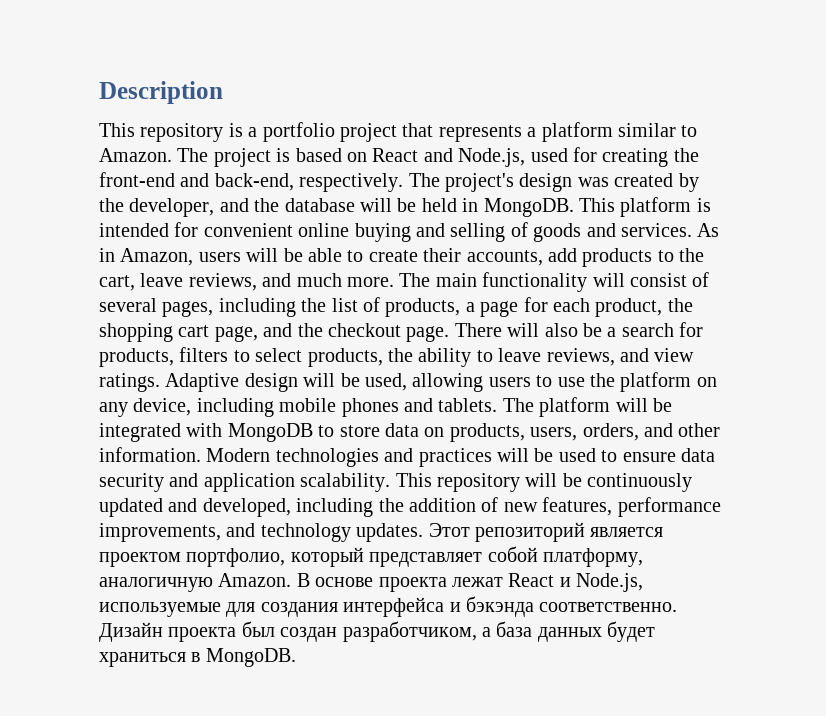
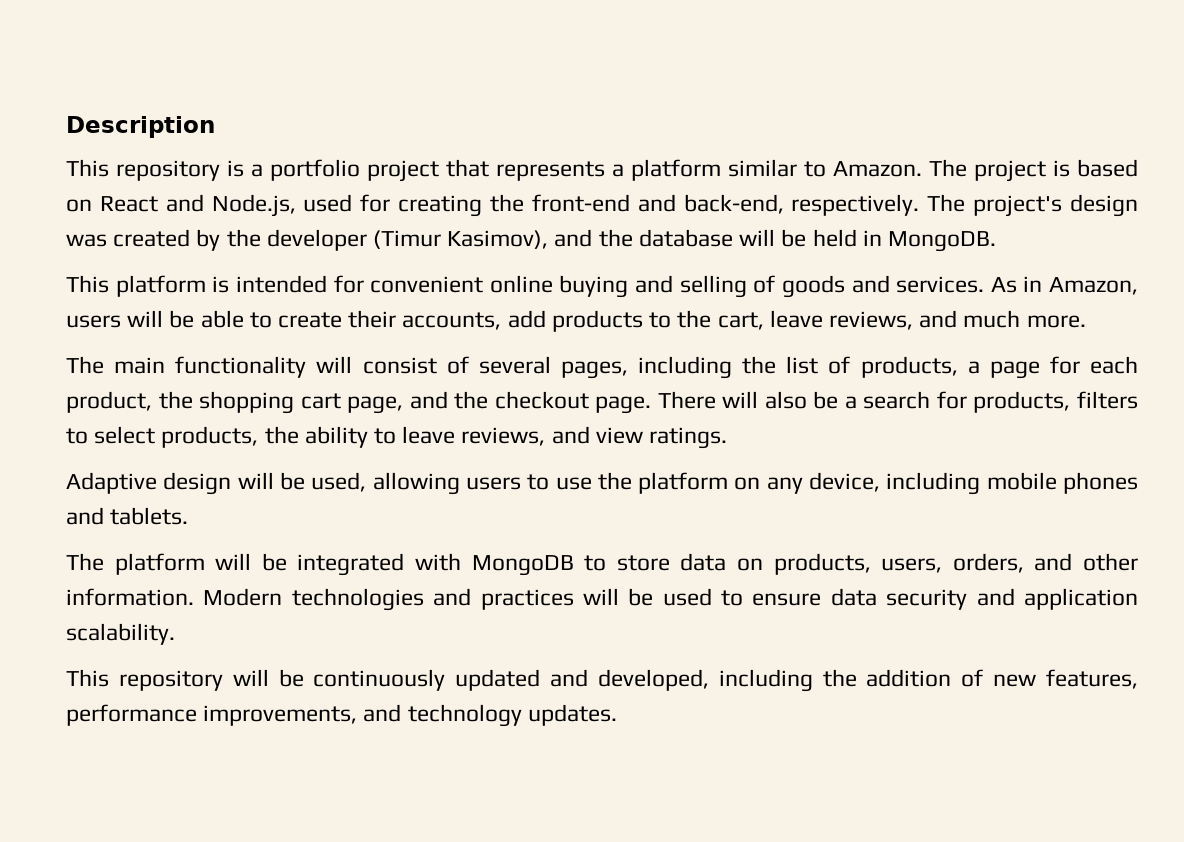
- The project's design was created by the developer, and the database will be held in MongoDB. This platform is intended for convenient online buying and selling of goods and services.
+ The project's design was created by the developer (Timur Kasimov), and the database will be held in MongoDB.
+ This platform is intended for convenient online buying and selling of goods and services.
- As in Amazon, users will be able to create their accounts, add products to the cart, leave reviews, and much more. The main functionality will consist of several pages, including the list of products, a page for each product, the shopping cart page, and the checkout page.
+ As in Amazon, users will be able to create their accounts, add products to the cart, leave reviews, and much more.
+ The main functionality will consist of several pages, including the list of products, a page for each product, the shopping cart page, and the checkout page.
- There will also be a search for products, filters to select products, the ability to leave reviews, and view ratings. Adaptive design will be used, allowing users to use the platform on any device, including mobile phones and tablets. The platform will be integrated with MongoDB to store data on products, users, orders, and other information.
+ There will also be a search for products, filters to select products, the ability to leave reviews, and view ratings.
+ Adaptive design will be used, allowing users to use the platform on any device, including mobile phones and tablets.
+ The platform will be integrated with MongoDB to store data on products, users, orders, and other information.
- Modern technologies and practices will be used to ensure data security and application scalability. This repository will be continuously updated and developed, including the addition of new features, performance improvements, and technology updates. Этот репозиторий является проектом портфолио, который представляет собой платформу, аналогичную Amazon. В основе проекта лежат React и Node.js, используемые для создания интерфейса и бэкэнда соответственно. Дизайн проекта был создан разработчиком, а база данных будет храниться в MongoDB.
+ Modern technologies and practices will be used to ensure data security and application scalability.
+ This repository will be continuously updated and developed, including the addition of new features, performance improvements, and technology updates.

